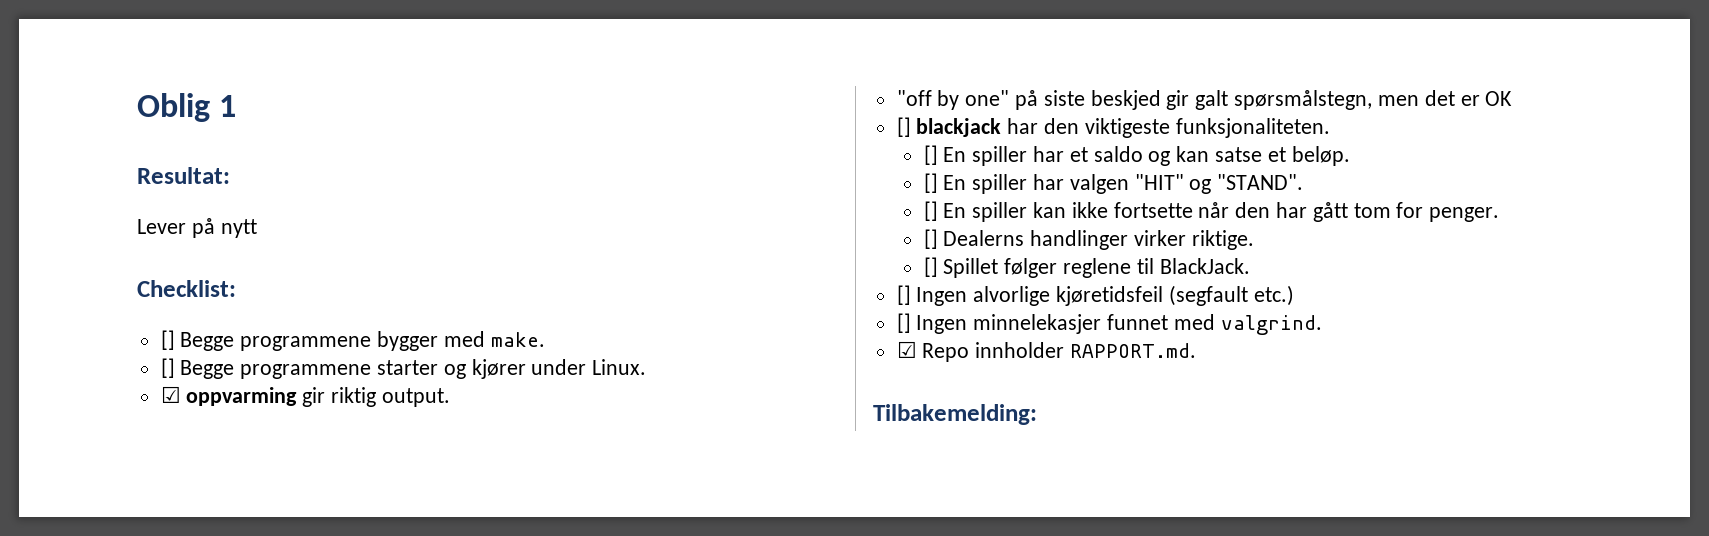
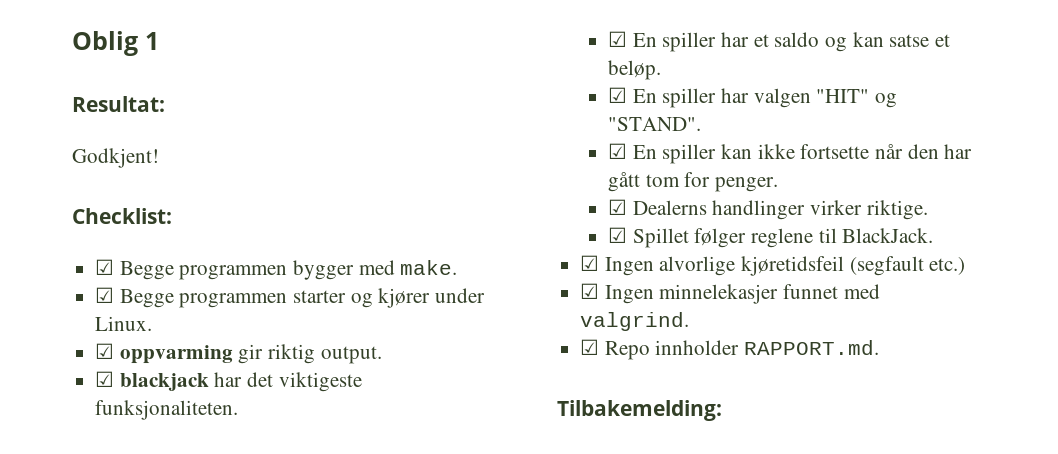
- Lever på nytt
+ Godkjent!
  Checklist:
- [] Begge programmene bygger med make.
+ ☑ Begge programmen bygger med make.
- [] Begge programmene starter og kjører under Linux.
+ ☑ Begge programmen starter og kjører under Linux.
- "off by one" på siste beskjed gir galt spørsmålstegn, men det er OK
- [] blackjack har den viktigeste funksjonaliteten.
+ ☑ blackjack har det viktigeste funksjonaliteten.
- [] En spiller har et saldo og kan satse et beløp.
+ ☑ En spiller har et saldo og kan satse et beløp.
- [] En spiller har valgen "HIT" og "STAND".
+ ☑ En spiller har valgen "HIT" og "STAND".
- [] En spiller kan ikke fortsette når den har gått tom for penger.
+ ☑ En spiller kan ikke fortsette når den har gått tom for penger.
- [] Dealerns handlinger virker riktige.
+ ☑ Dealerns handlinger virker riktige.
- [] Spillet følger reglene til BlackJack.
+ ☑ Spillet følger reglene til BlackJack.
- [] Ingen alvorlige kjøretidsfeil (segfault etc.)
+ ☑ Ingen alvorlige kjøretidsfeil (segfault etc.)
- [] Ingen minnelekasjer funnet med valgrind.
+ ☑ Ingen minnelekasjer funnet med valgrind.

